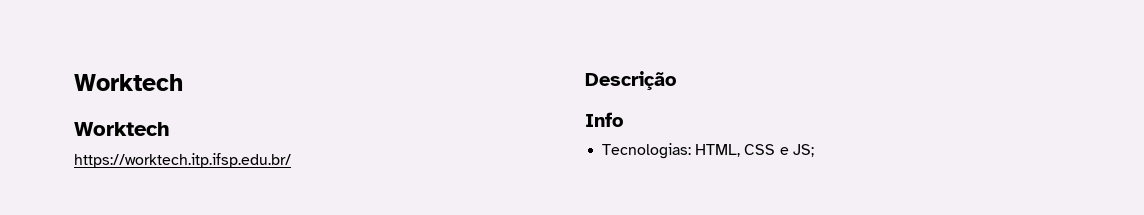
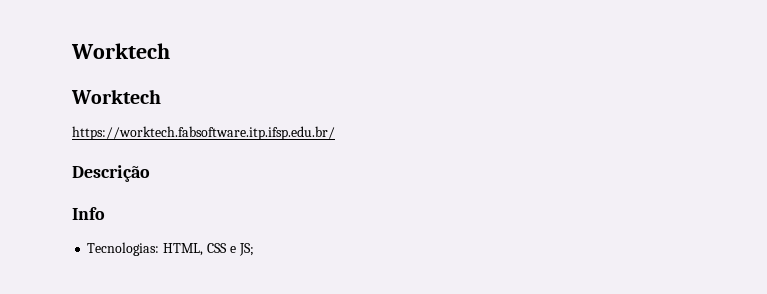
- https://worktech.itp.ifsp.edu.br/
+ https://worktech.fabsoftware.itp.ifsp.edu.br/

